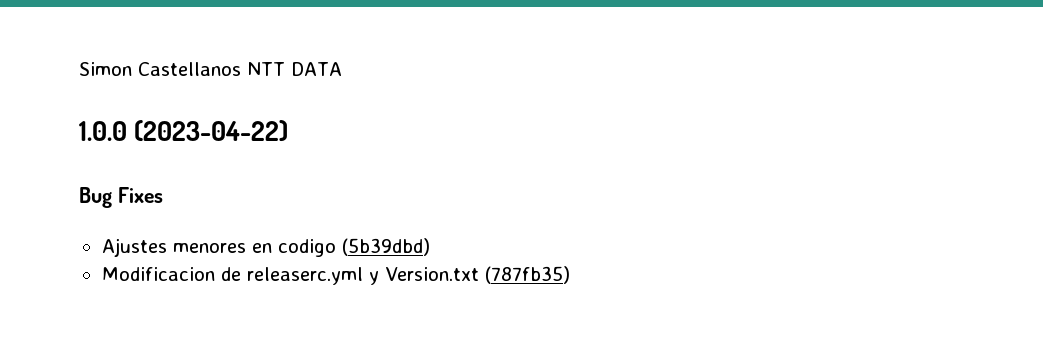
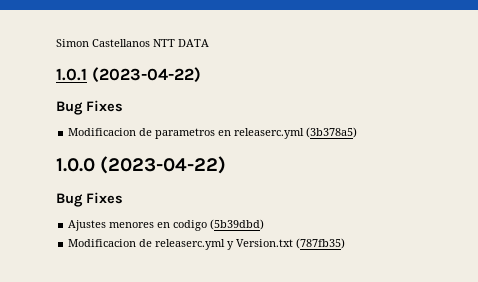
+ 1.0.1 (2023-04-22)
+ Bug Fixes
+ Modificacion de parametros en releaserc.yml (3b378a5)

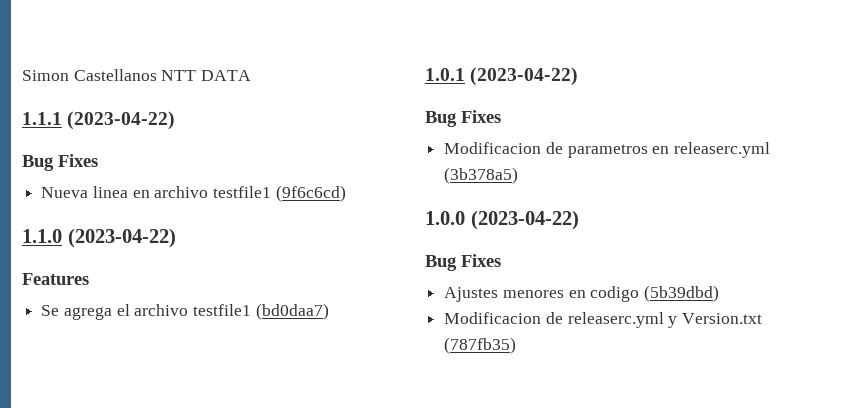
+ 1.1.1 (2023-04-22)
+ Bug Fixes
+ Nueva linea en archivo testfile1 (9f6c6cd)
+ 1.1.0 (2023-04-22)
+ Features
+ Se agrega el archivo testfile1 (bd0daa7)

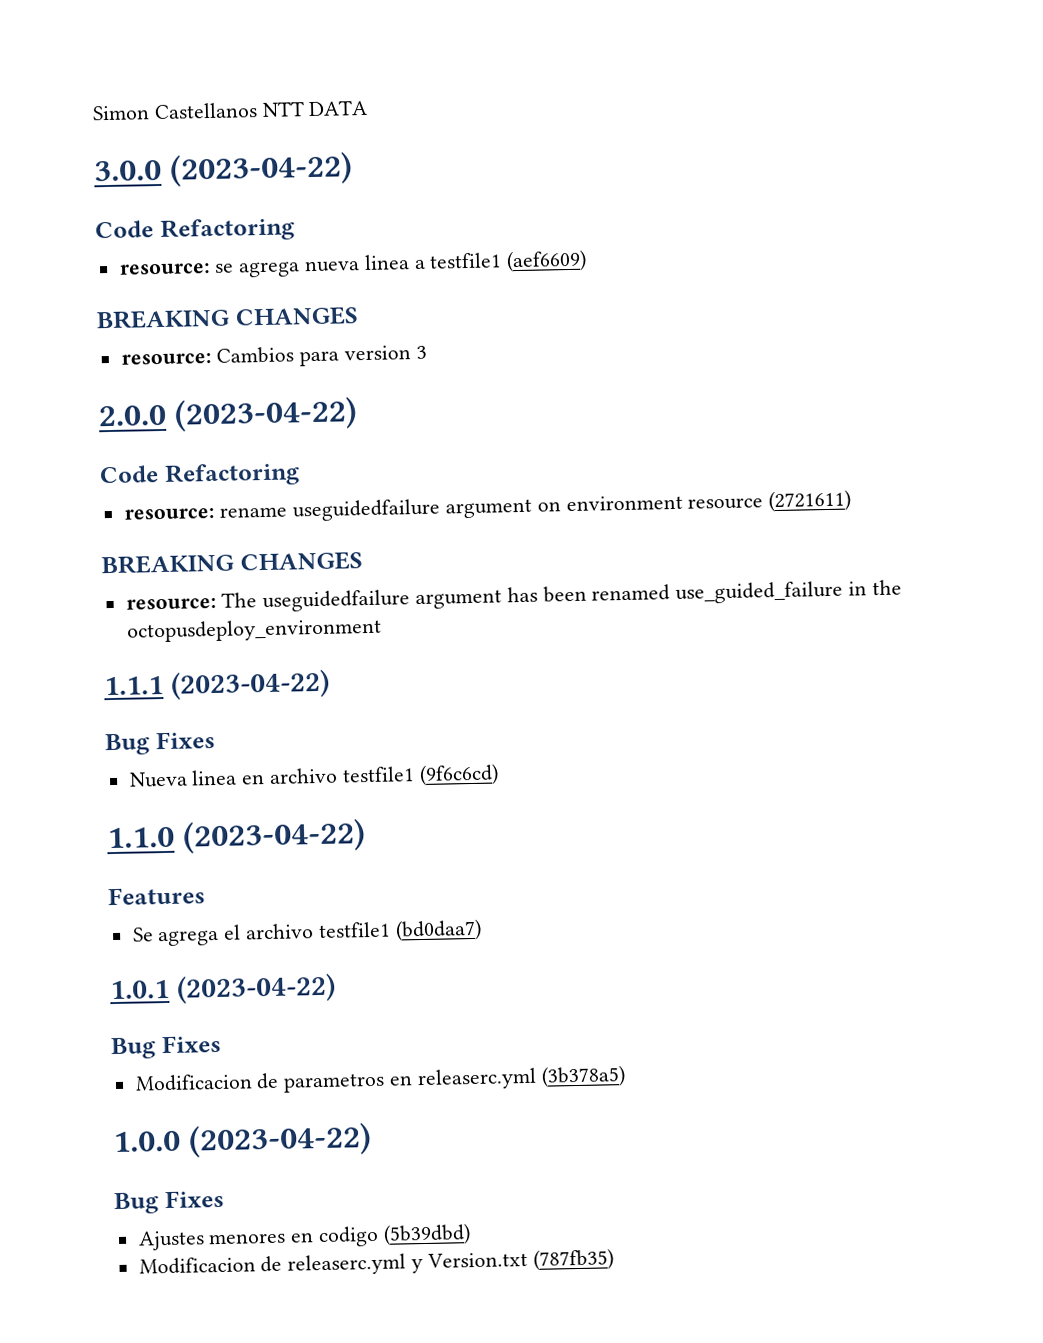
+ 3.0.0 (2023-04-22)
+ Code Refactoring
+ resource: se agrega nueva linea a testfile1 (aef6609)
+ BREAKING CHANGES
+ resource: Cambios para version 3
+ 2.0.0 (2023-04-22)
+ Code Refactoring
+ resource: rename useguidedfailure argument on environment resource (2721611)
+ BREAKING CHANGES
+ resource: The useguidedfailure argument has been renamed use_guided_failure in the octopusdeploy_environment

